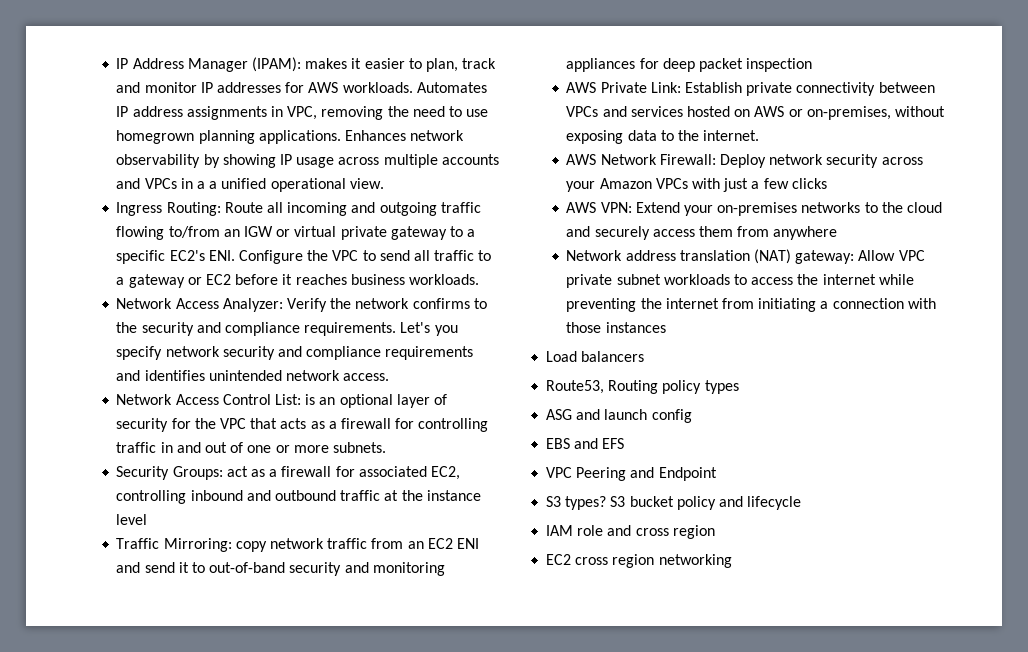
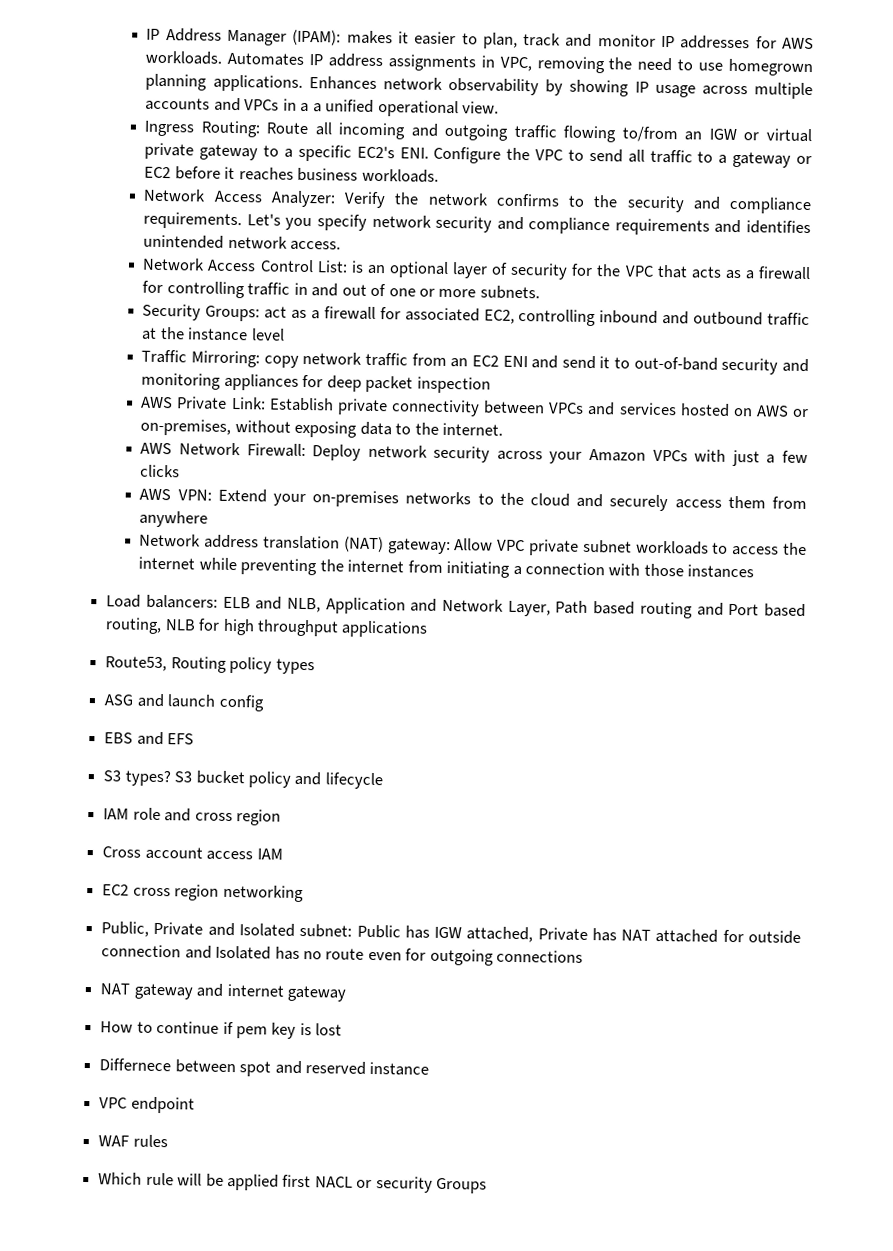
- Load balancers
+ Load balancers: ELB and NLB, Application and Network Layer, Path based routing and Port based routing, NLB for high throughput applications
- VPC Peering and Endpoint
+ Cross account access IAM
+ Public, Private and Isolated subnet: Public has IGW attached, Private has NAT attached for outside connection and Isolated has no route even for outgoing connections
+ NAT gateway and internet gateway
+ How to continue if pem key is lost
+ Differnece between spot and reserved instance
+ VPC endpoint
+ WAF rules
+ Which rule will be applied first NACL or security Groups

